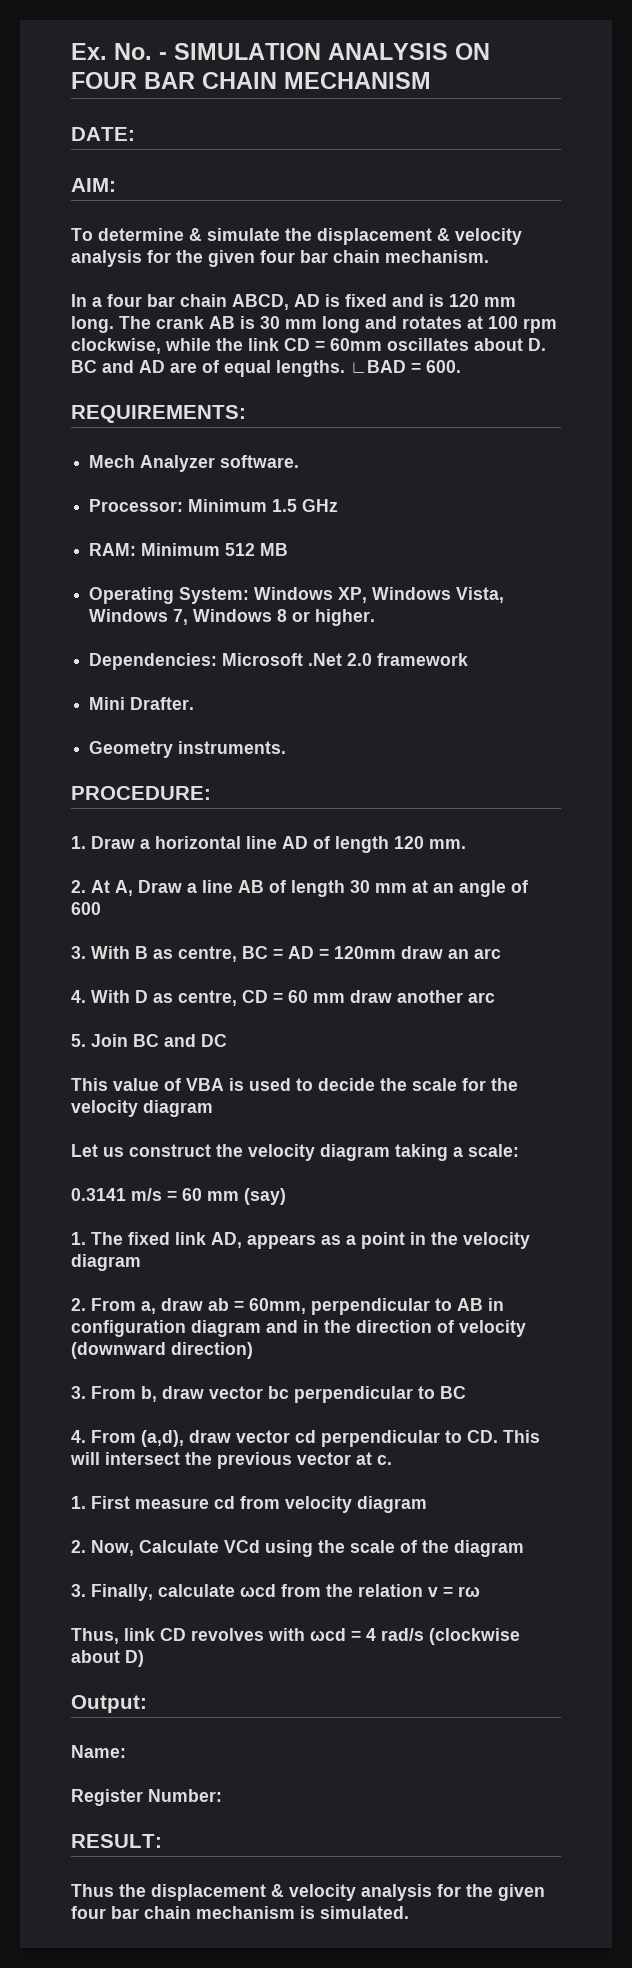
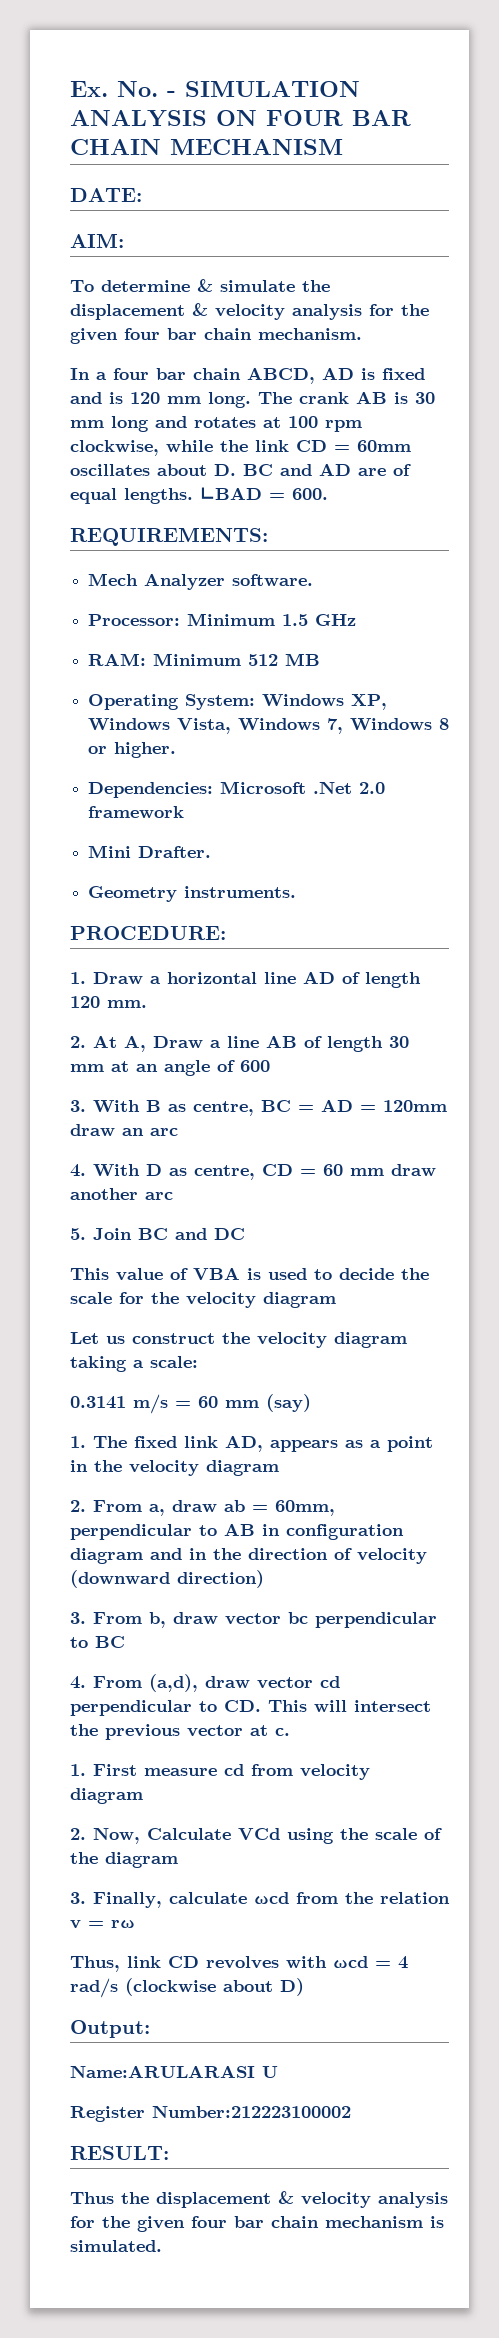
- Name:
+ Name:ARULARASI U
- Register Number:
+ Register Number:212223100002

